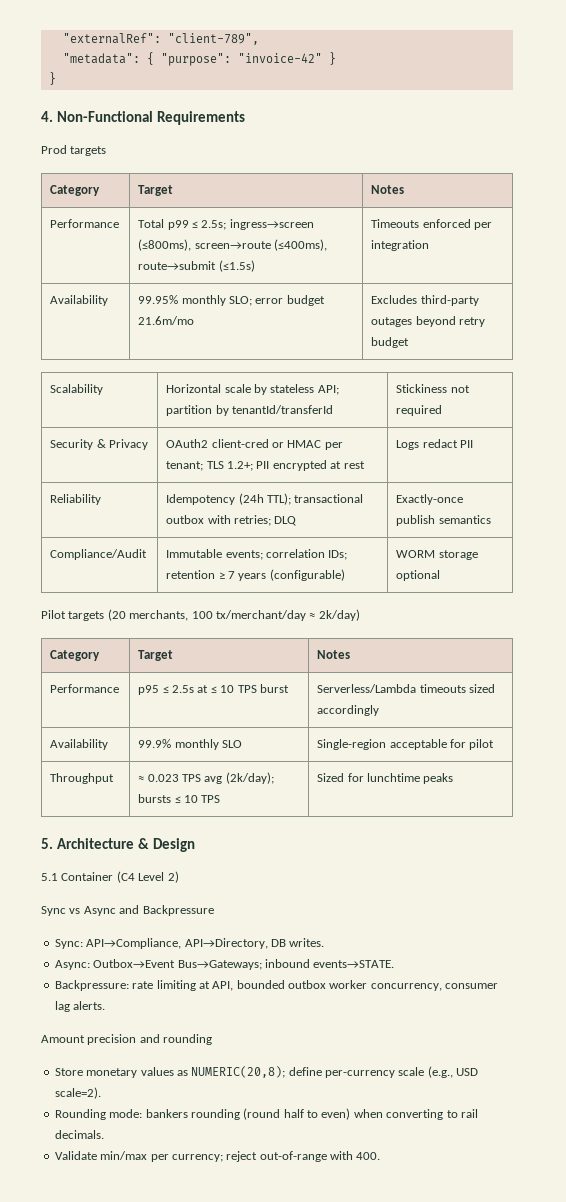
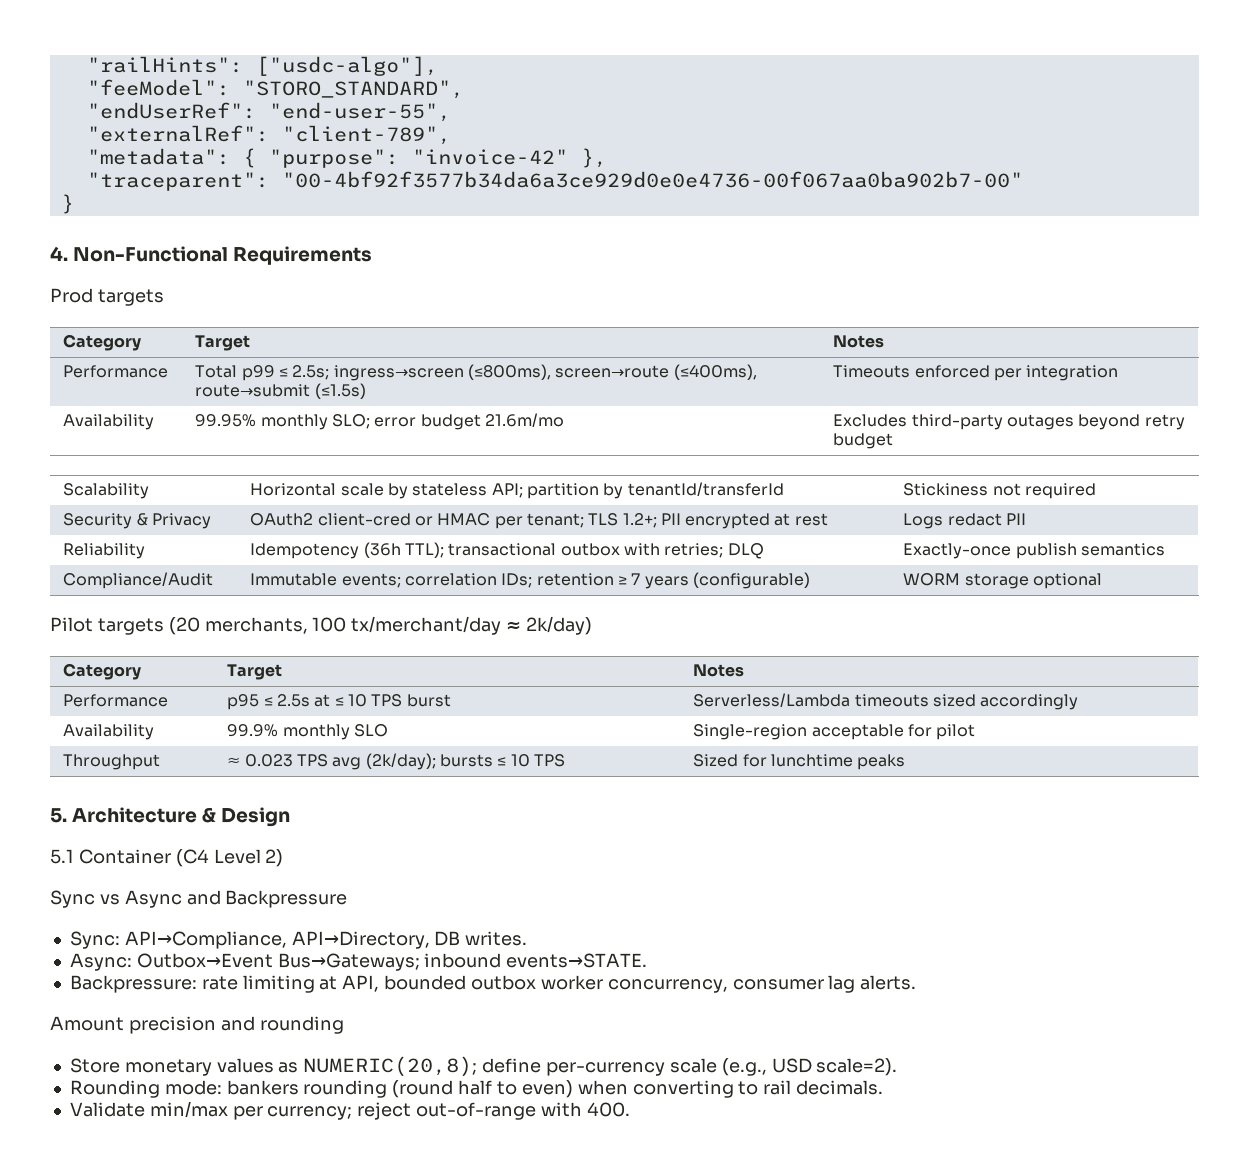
+ "railHints": ["usdc-algo"],
+ "feeModel": "STORO_STANDARD",
+ "endUserRef": "end-user-55",
- "metadata": { "purpose": "invoice-42" }
+ "metadata": { "purpose": "invoice-42" },
+ "traceparent": "00-4bf92f3577b34da6a3ce929d0e0e4736-00f067aa0ba902b7-00"
- Reliability | Idempotency (24h TTL); transactional outbox with retries; DLQ | Exactly-once publish semantics
+ Reliability | Idempotency (36h TTL); transactional outbox with retries; DLQ | Exactly-once publish semantics

